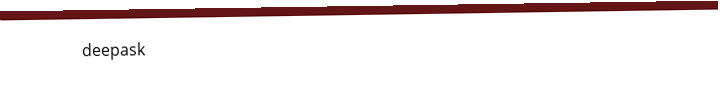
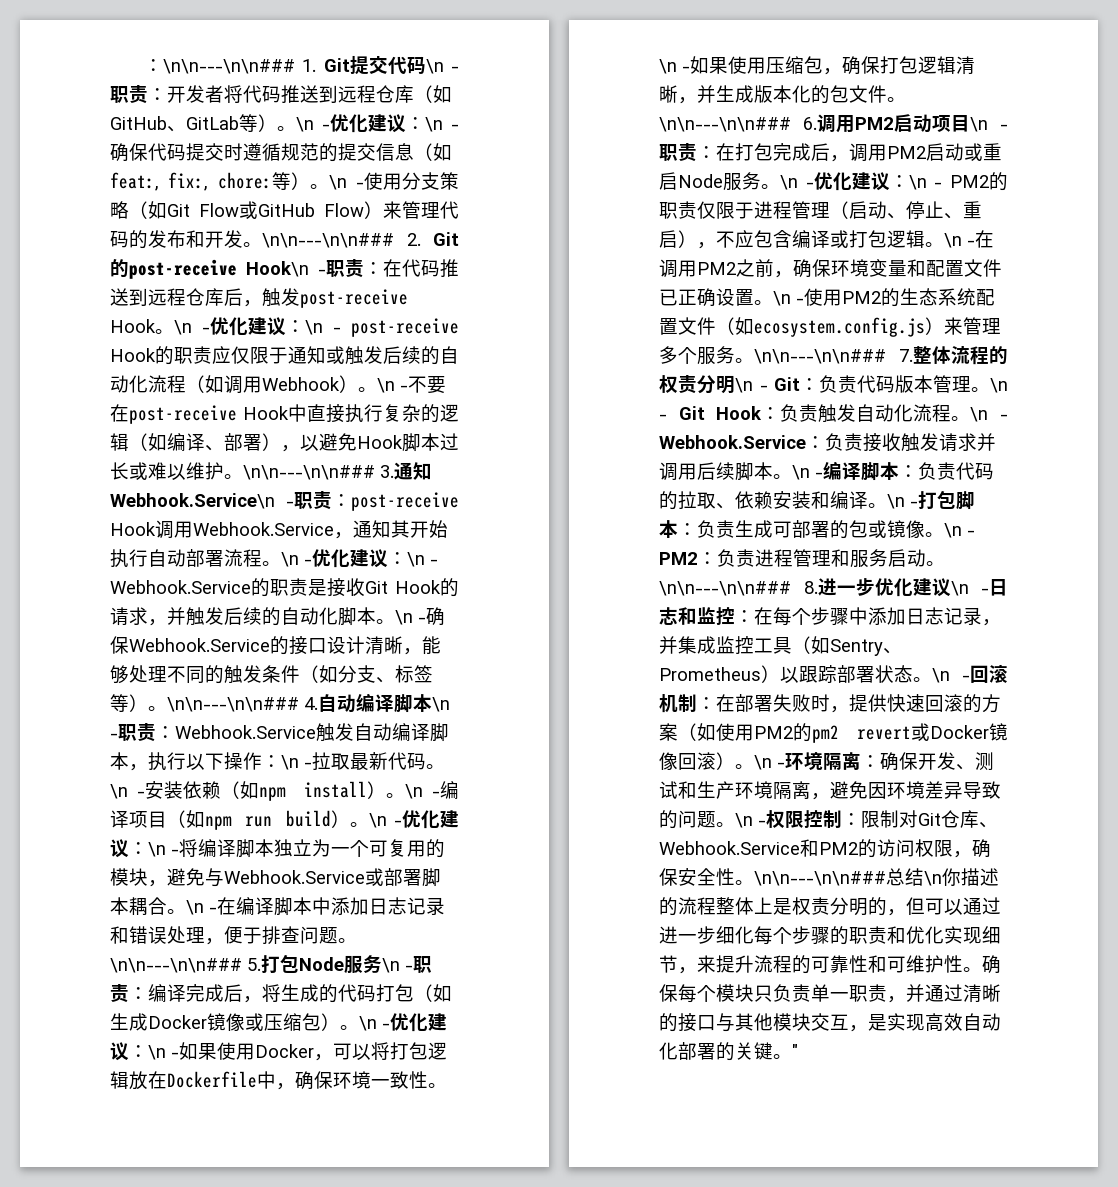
- deepask
+ ：\n\n---\n\n### 1. Git提交代码\n -职责：开发者将代码推送到远程仓库（如GitHub、GitLab等）。\n -优化建议：\n -确保代码提交时遵循规范的提交信息（如feat:, fix:, chore:等）。\n -使用分支策略（如Git Flow或GitHub Flow）来管理代码的发布和开发。\n\n---\n\n### 2. Git的post-receive Hook\n -职责：在代码推送到远程仓库后，触发post-receive Hook。\n -优化建议：\n - post-receive Hook的职责应仅限于通知或触发后续的自动化流程（如调用Webhook）。\n -不要在post-receive Hook中直接执行复杂的逻辑（如编译、部署），以避免Hook脚本过长或难以维护。\n\n---\n\n### 3.通知Webhook.Service\n -职责：post-receive Hook调用Webhook.Service，通知其开始执行自动部署流程。\n -优化建议：\n - Webhook.Service的职责是接收Git Hook的请求，并触发后续的自动化脚本。\n -确保Webhook.Service的接口设计清晰，能够处理不同的触发条件（如分支、标签等）。\n\n---\n\n### 4.自动编译脚本\n -职责：Webhook.Service触发自动编译脚本，执行以下操作：\n -拉取最新代码。\n -安装依赖（如npm install）。\n -编译项目（如npm run build）。\n -优化建议：\n -将编译脚本独立为一个可复用的模块，避免与Webhook.Service或部署脚本耦合。\n -在编译脚本中添加日志记录和错误处理，便于排查问题。\n\n---\n\n### 5.打包Node服务\n -职责：编译完成后，将生成的代码打包（如生成Docker镜像或压缩包）。\n -优化建议：\n -如果使用Docker，可以将打包逻辑放在Dockerfile中，确保环境一致性。\n -如果使用压缩包，确保打包逻辑清晰，并生成版本化的包文件。\n\n---\n\n### 6.调用PM2启动项目\n -职责：在打包完成后，调用PM2启动或重启Node服务。\n -优化建议：\n - PM2的职责仅限于进程管理（启动、停止、重启），不应包含编译或打包逻辑。\n -在调用PM2之前，确保环境变量和配置文件已正确设置。\n -使用PM2的生态系统配置文件（如ecosystem.config.js）来管理多个服务。\n\n---\n\n### 7.整体流程的权责分明\n - Git：负责代码版本管理。\n - Git Hook：负责触发自动化流程。\n - Webhook.Service：负责接收触发请求并调用后续脚本。\n -编译脚本：负责代码的拉取、依赖安装和编译。\n -打包脚本：负责生成可部署的包或镜像。\n - PM2：负责进程管理和服务启动。\n\n---\n\n### 8.进一步优化建议\n -日志和监控：在每个步骤中添加日志记录，并集成监控工具（如Sentry、Prometheus）以跟踪部署状态。\n -回滚机制：在部署失败时，提供快速回滚的方案（如使用PM2的pm2 revert或Docker镜像回滚）。\n -环境隔离：确保开发、测试和生产环境隔离，避免因环境差异导致的问题。\n -权限控制：限制对Git仓库、Webhook.Service和PM2的访问权限，确保安全性。\n\n---\n\n###总结\n你描述的流程整体上是权责分明的，但可以通过进一步细化每个步骤的职责和优化实现细节，来提升流程的可靠性和可维护性。确保每个模块只负责单一职责，并通过清晰的接口与其他模块交互，是实现高效自动化部署的关键。"

